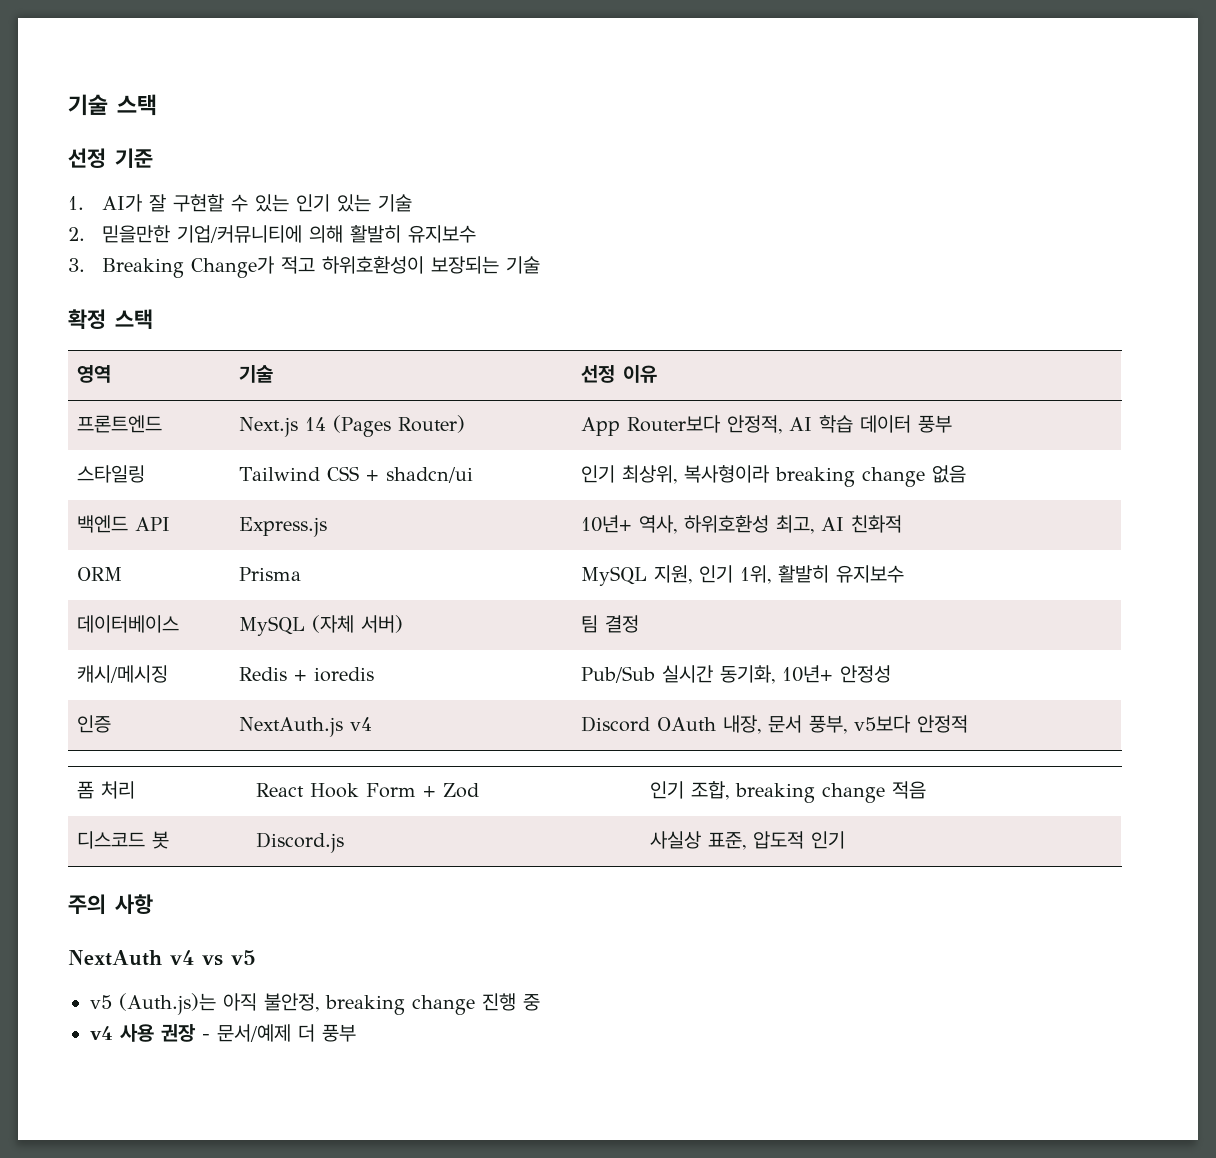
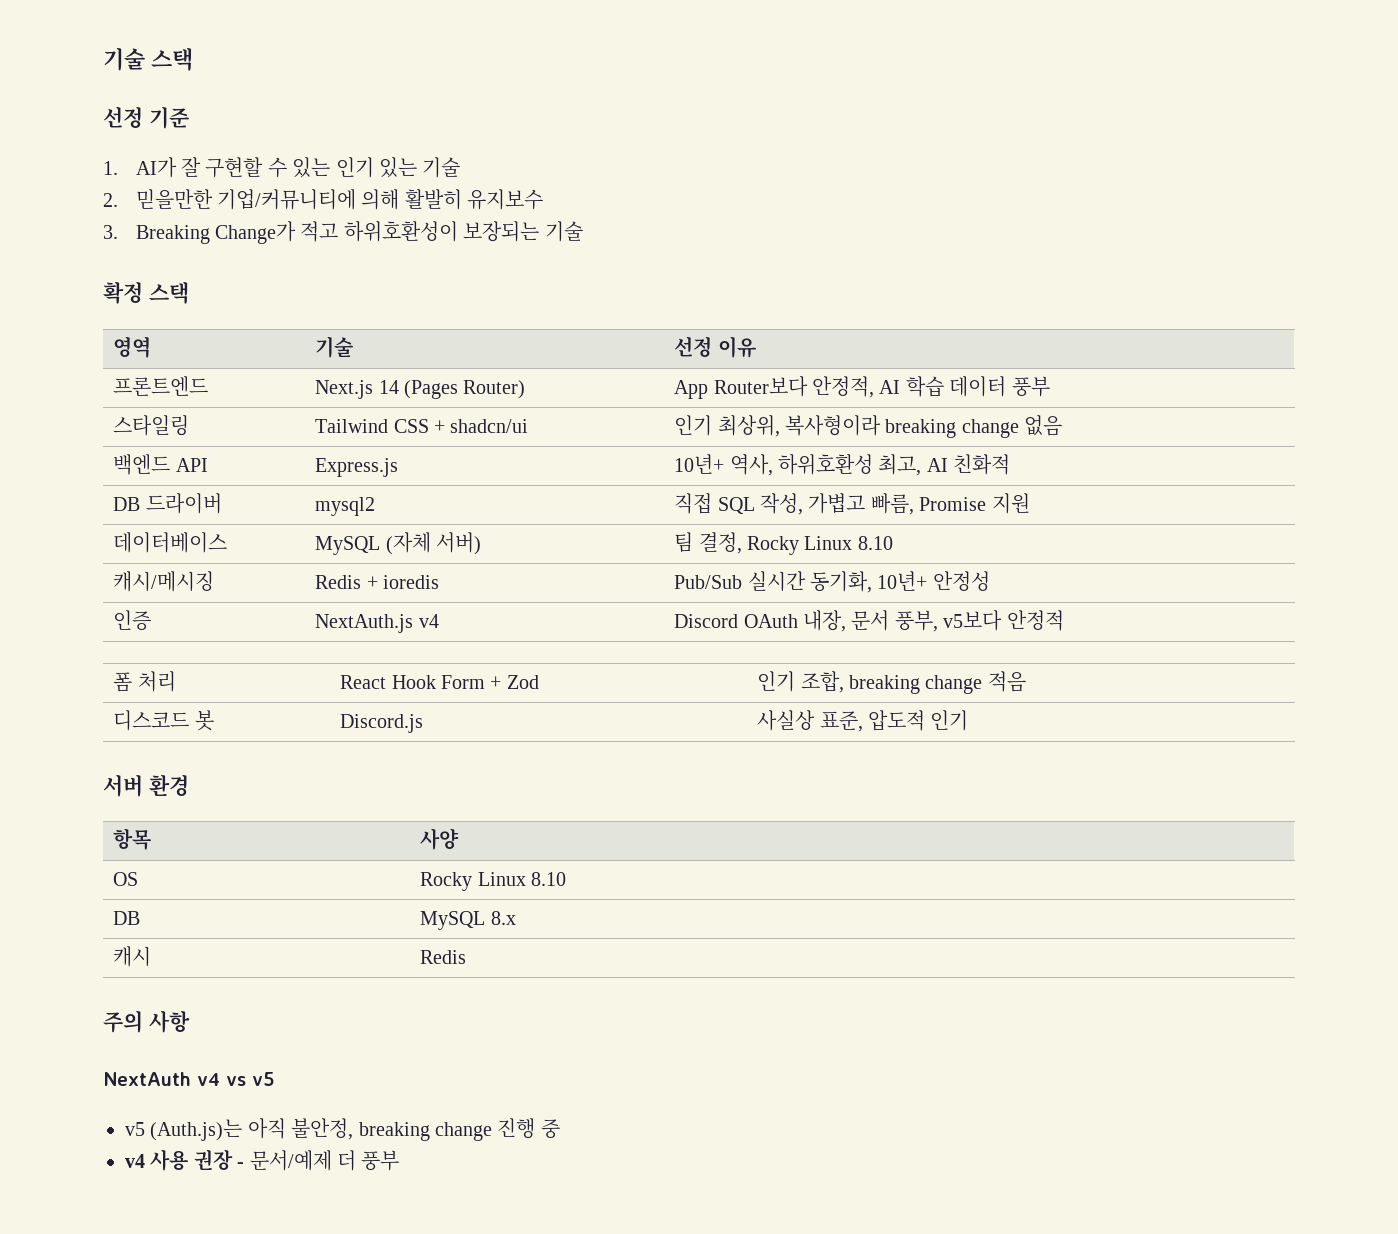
- ORM | Prisma | MySQL 지원, 인기 1위, 활발히 유지보수
+ DB 드라이버 | mysql2 | 직접 SQL 작성, 가볍고 빠름, Promise 지원
- 데이터베이스 | MySQL (자체 서버) | 팀 결정
+ 데이터베이스 | MySQL (자체 서버) | 팀 결정, Rocky Linux 8.10
+ 서버 환경
+ 항목 | 사양
+ OS | Rocky Linux 8.10
+ DB | MySQL 8.x
+ 캐시 | Redis

